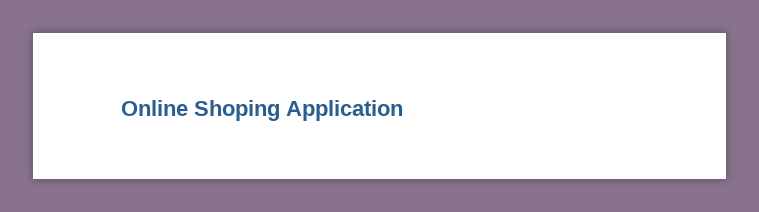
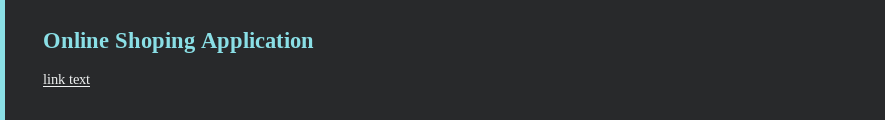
+ link text

